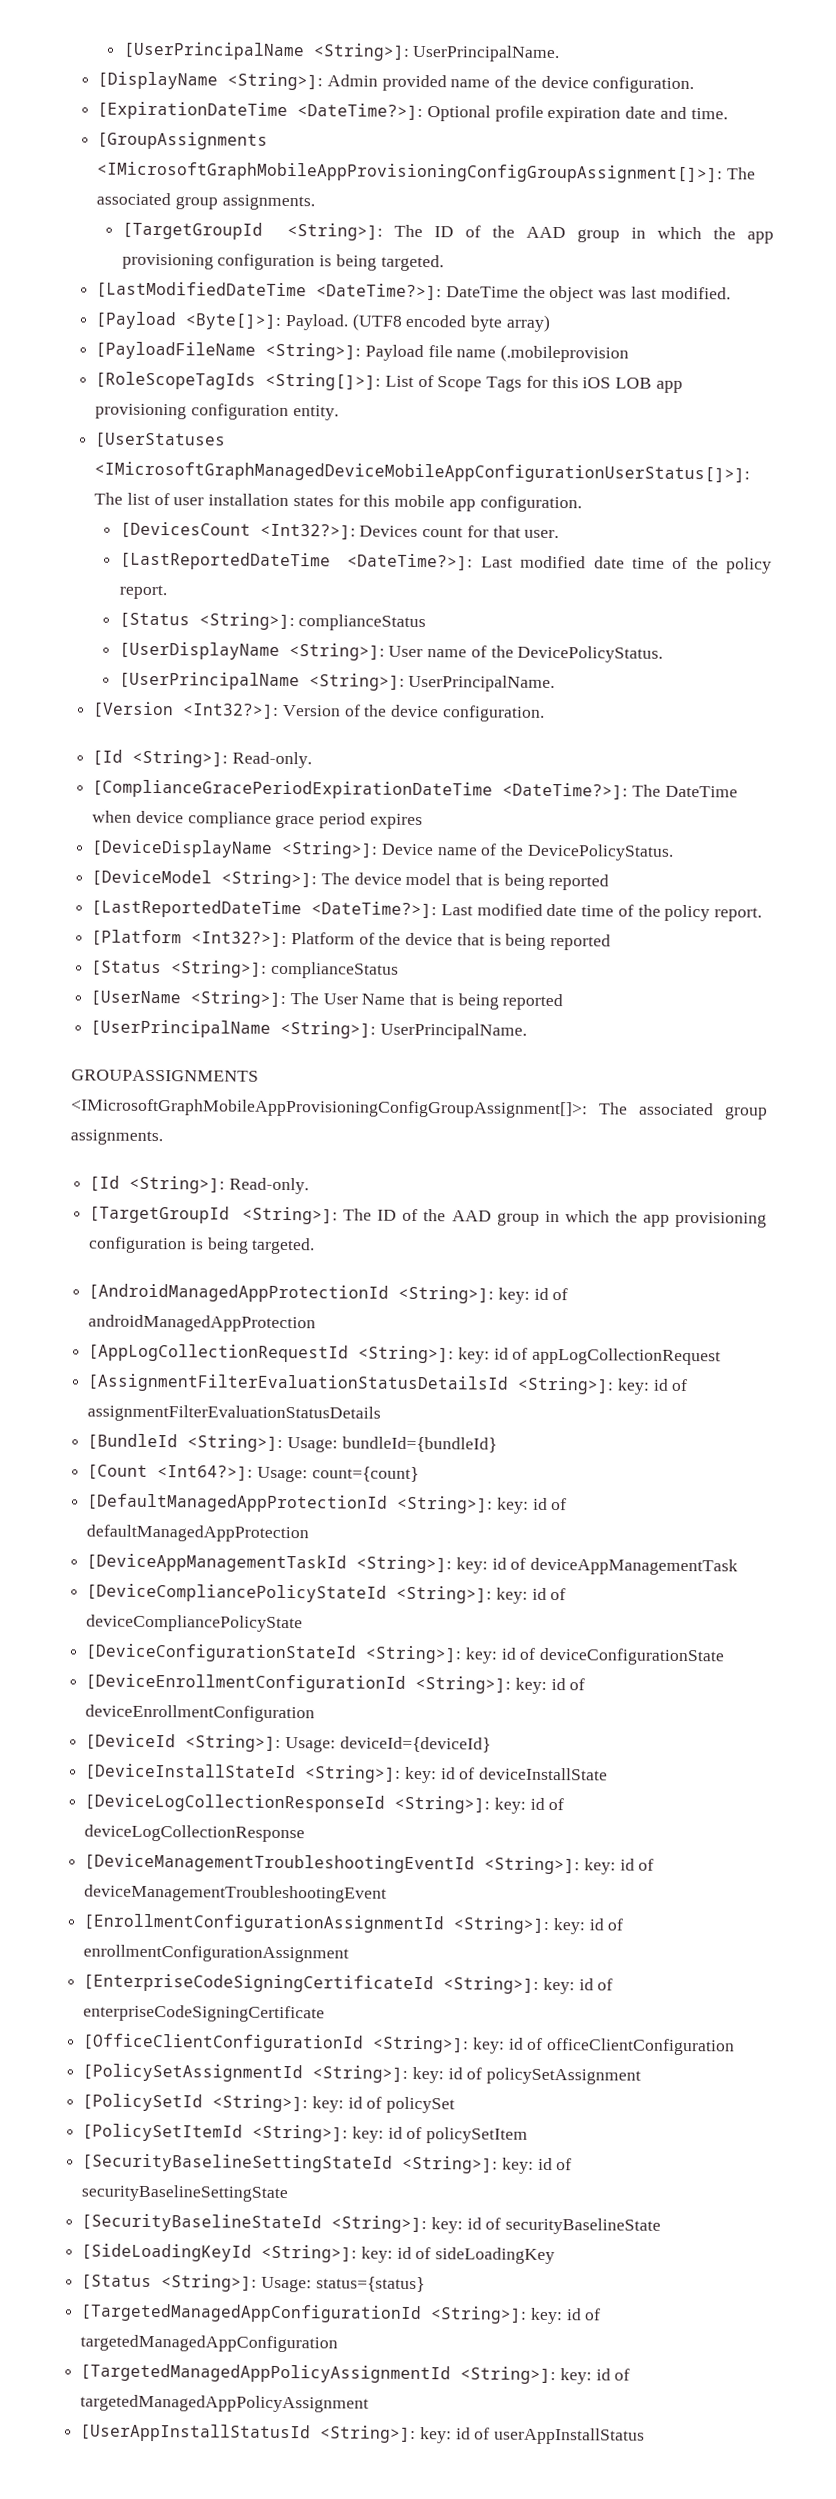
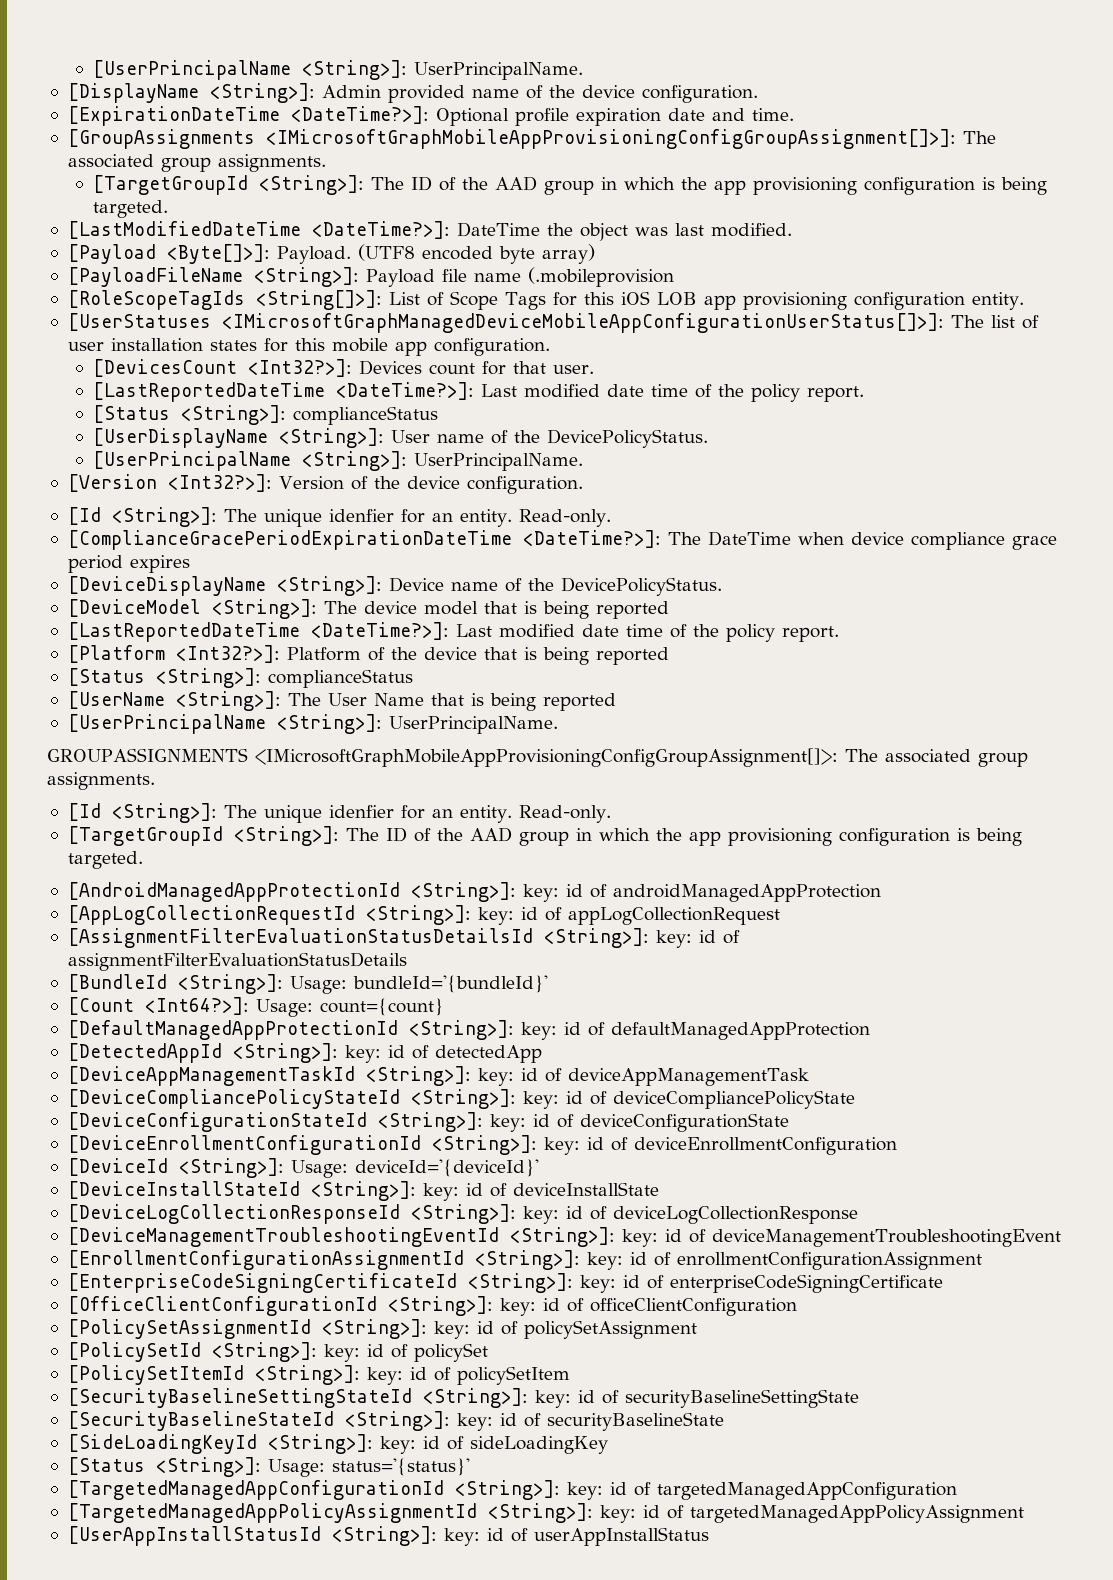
  [Version <Int32?>]: Version of the device configuration.
- [Id <String>]: Read-only.
+ [Id <String>]: The unique idenfier for an entity. Read-only.
  GROUPASSIGNMENTS <IMicrosoftGraphMobileAppProvisioningConfigGroupAssignment[]>: The associated group assignments.
- [Id <String>]: Read-only.
+ [Id <String>]: The unique idenfier for an entity. Read-only.
- [BundleId <String>]: Usage: bundleId={bundleId}
+ [BundleId <String>]: Usage: bundleId='{bundleId}'
+ [DetectedAppId <String>]: key: id of detectedApp
- [DeviceId <String>]: Usage: deviceId={deviceId}
+ [DeviceId <String>]: Usage: deviceId='{deviceId}'
- [Status <String>]: Usage: status={status}
+ [Status <String>]: Usage: status='{status}'

